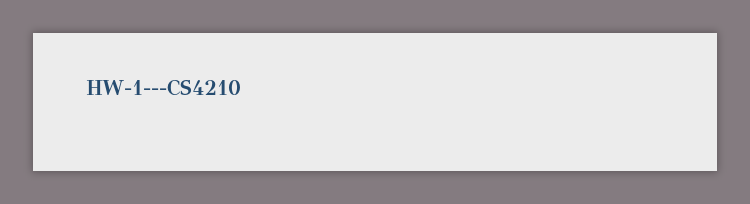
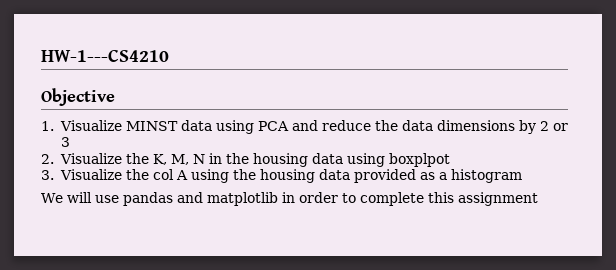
+ Objective
+ 1. Visualize MINST data using PCA and reduce the data dimensions by 2 or 3
+ 2. Visualize the K, M, N in the housing data using boxplpot
+ 3. Visualize the col A using the housing data provided as a histogram
+ We will use pandas and matplotlib in order to complete this assignment

